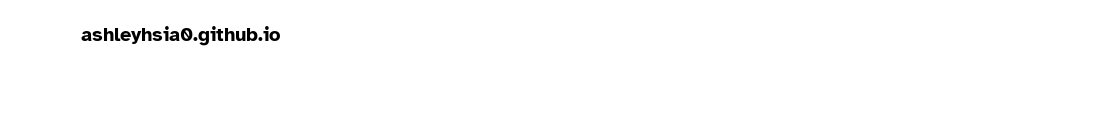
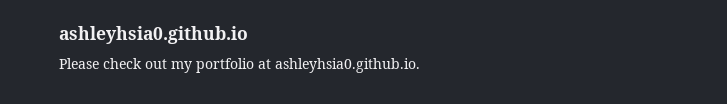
+ Please check out my portfolio at ashleyhsia0.github.io.

